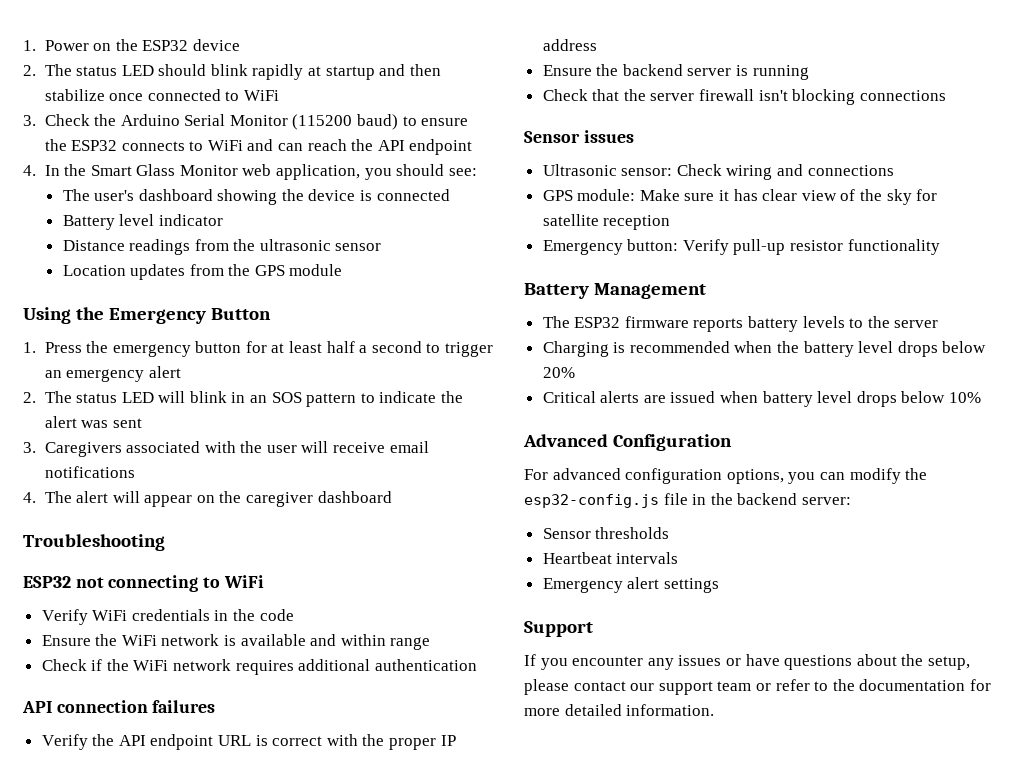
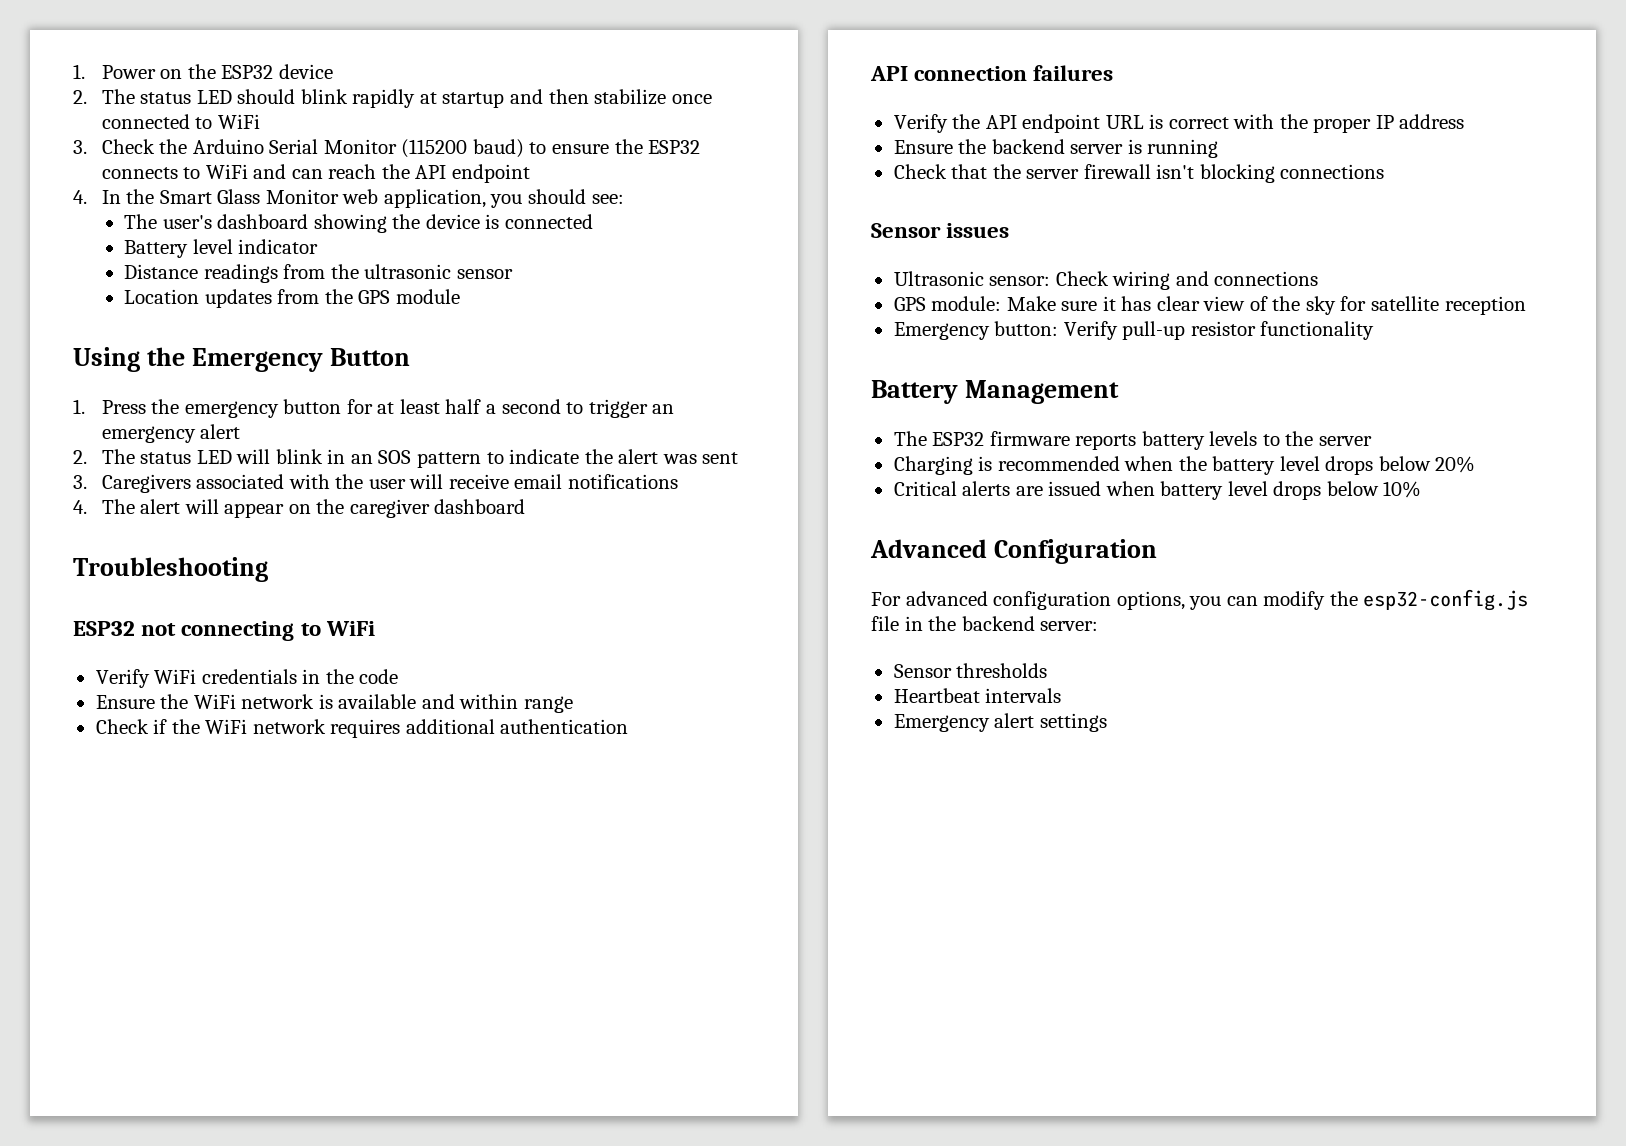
- Support
- If you encounter any issues or have questions about the setup, please contact our support team or refer to the documentation for more detailed information.

